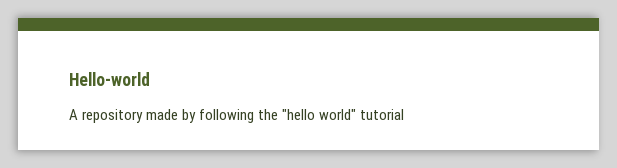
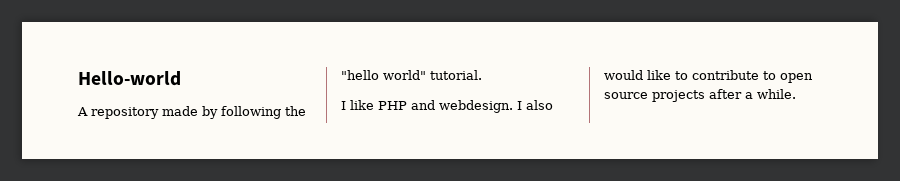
- A repository made by following the "hello world" tutorial
+ A repository made by following the "hello world" tutorial.
+ I like PHP and webdesign. I also would like to contribute to open source projects after a while.

